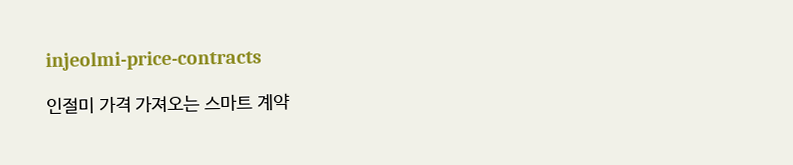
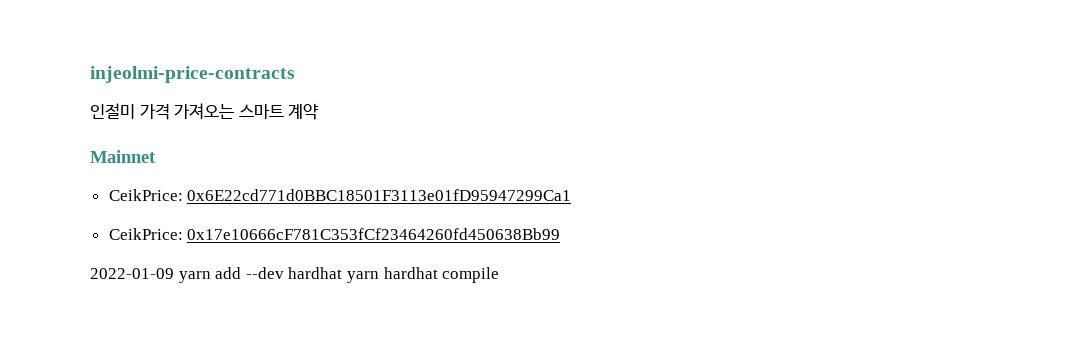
+ Mainnet
+ CeikPrice: 0x6E22cd771d0BBC18501F3113e01fD95947299Ca1
+ CeikPrice: 0x17e10666cF781C353fCf23464260fd450638Bb99
+ 2022-01-09 yarn add --dev hardhat yarn hardhat compile

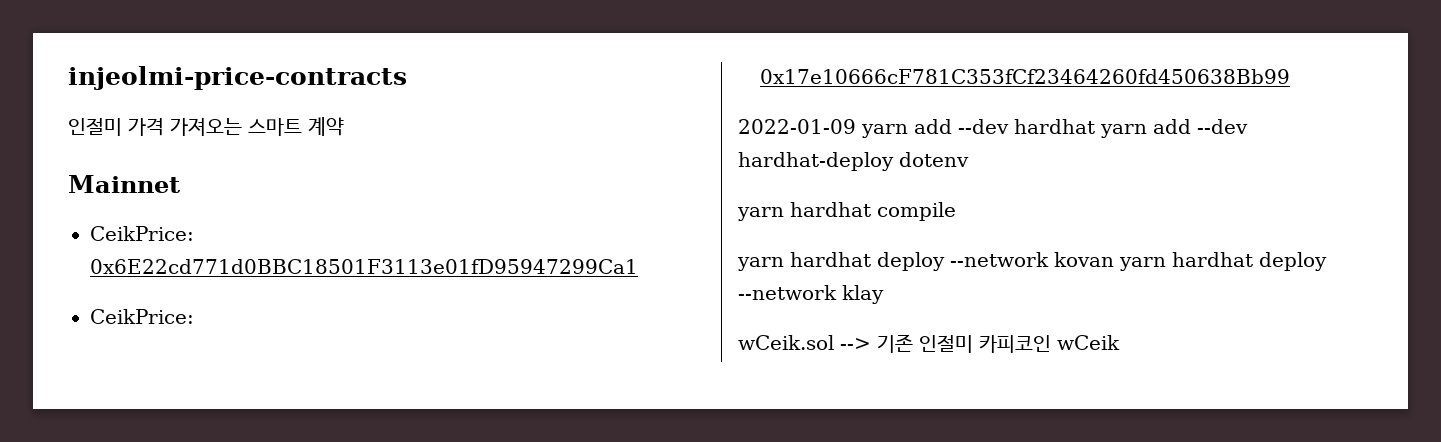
- 2022-01-09 yarn add --dev hardhat yarn hardhat compile
+ 2022-01-09 yarn add --dev hardhat yarn add --dev hardhat-deploy dotenv
+ yarn hardhat compile
+ yarn hardhat deploy --network kovan yarn hardhat deploy --network klay
+ wCeik.sol --> 기존 인절미 카피코인 wCeik

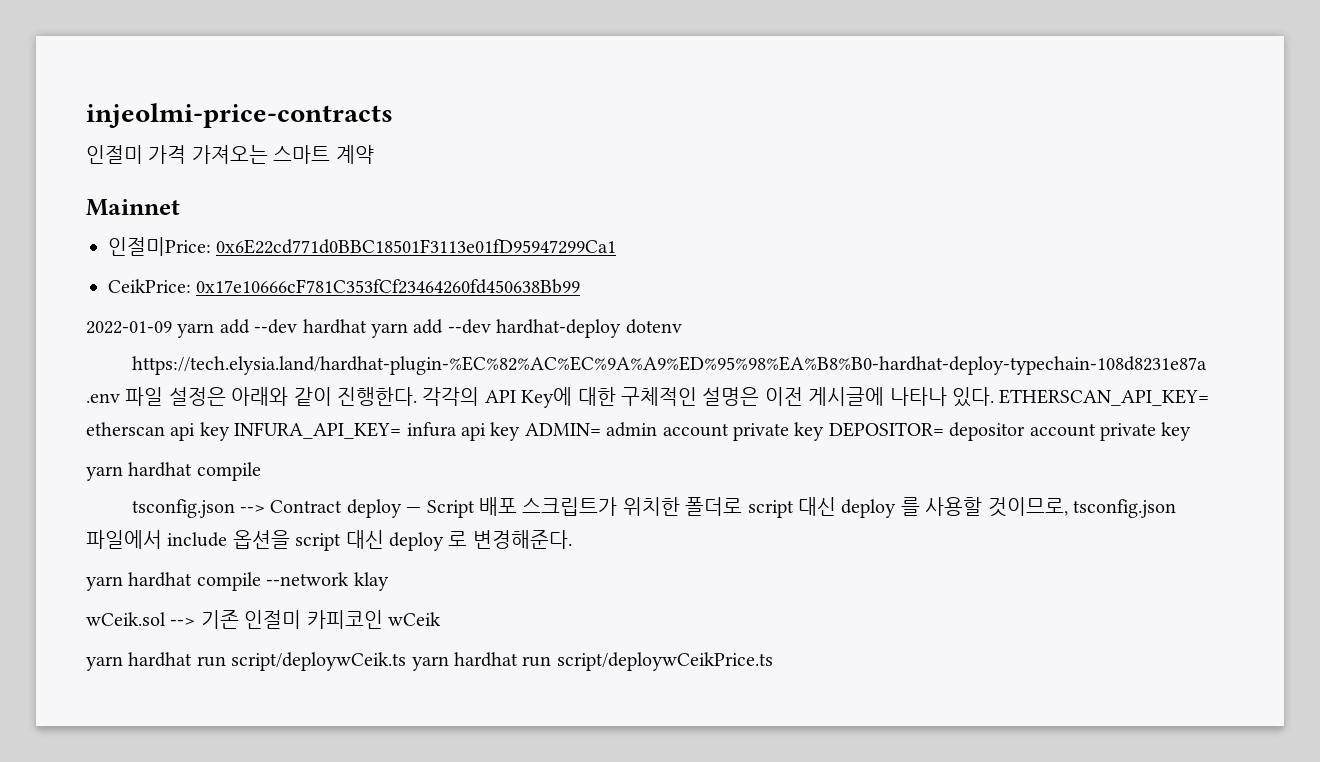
- CeikPrice: 0x6E22cd771d0BBC18501F3113e01fD95947299Ca1
+ 인절미Price: 0x6E22cd771d0BBC18501F3113e01fD95947299Ca1
+ https://tech.elysia.land/hardhat-plugin-%EC%82%AC%EC%9A%A9%ED%95%98%EA%B8%B0-hardhat-deploy-typechain-108d8231e87a .env 파일 설정은 아래와 같이 진행한다. 각각의 API Key에 대한 구체적인 설명은 이전 게시글에 나타나 있다. ETHERSCAN_API_KEY= etherscan api key INFURA_API_KEY= infura api key ADMIN= admin account private key DEPOSITOR= depositor account private key
  yarn hardhat compile
- yarn hardhat deploy --network kovan yarn hardhat deploy --network klay
+ tsconfig.json --> Contract deploy — Script 배포 스크립트가 위치한 폴더로 script 대신 deploy 를 사용할 것이므로, tsconfig.json 파일에서 include 옵션을 script 대신 deploy 로 변경해준다.
+ yarn hardhat compile --network klay
+ yarn hardhat run script/deploywCeik.ts yarn hardhat run script/deploywCeikPrice.ts

